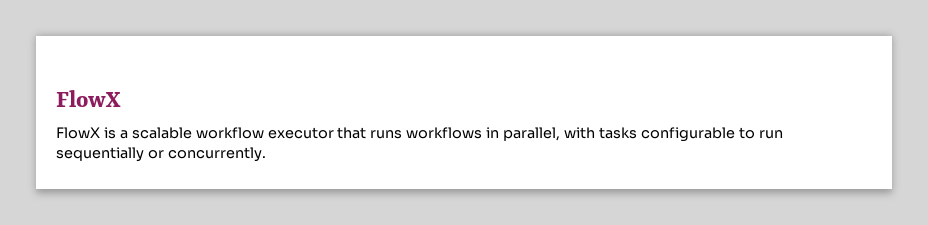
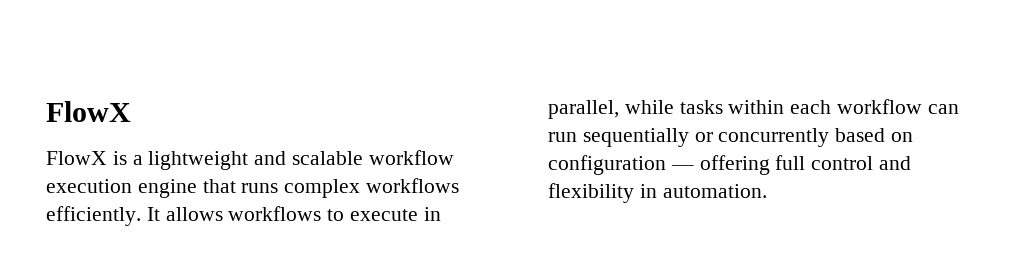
- FlowX is a scalable workflow executor that runs workflows in parallel, with tasks configurable to run sequentially or concurrently.
+ FlowX is a lightweight and scalable workflow execution engine that runs complex workflows efficiently. It allows workflows to execute in parallel, while tasks within each workflow can run sequentially or concurrently based on configuration — offering full control and flexibility in automation.

